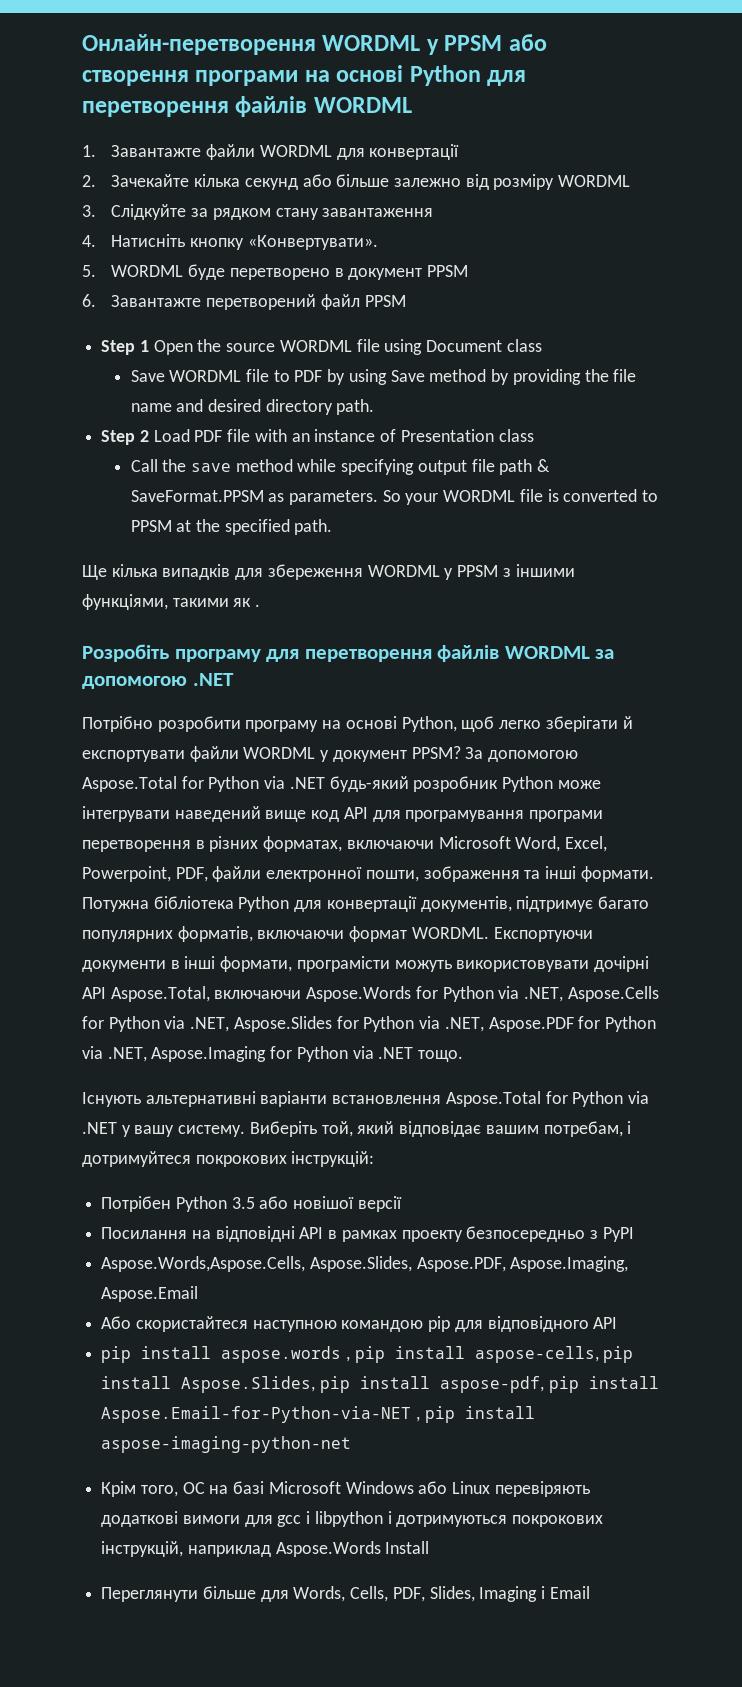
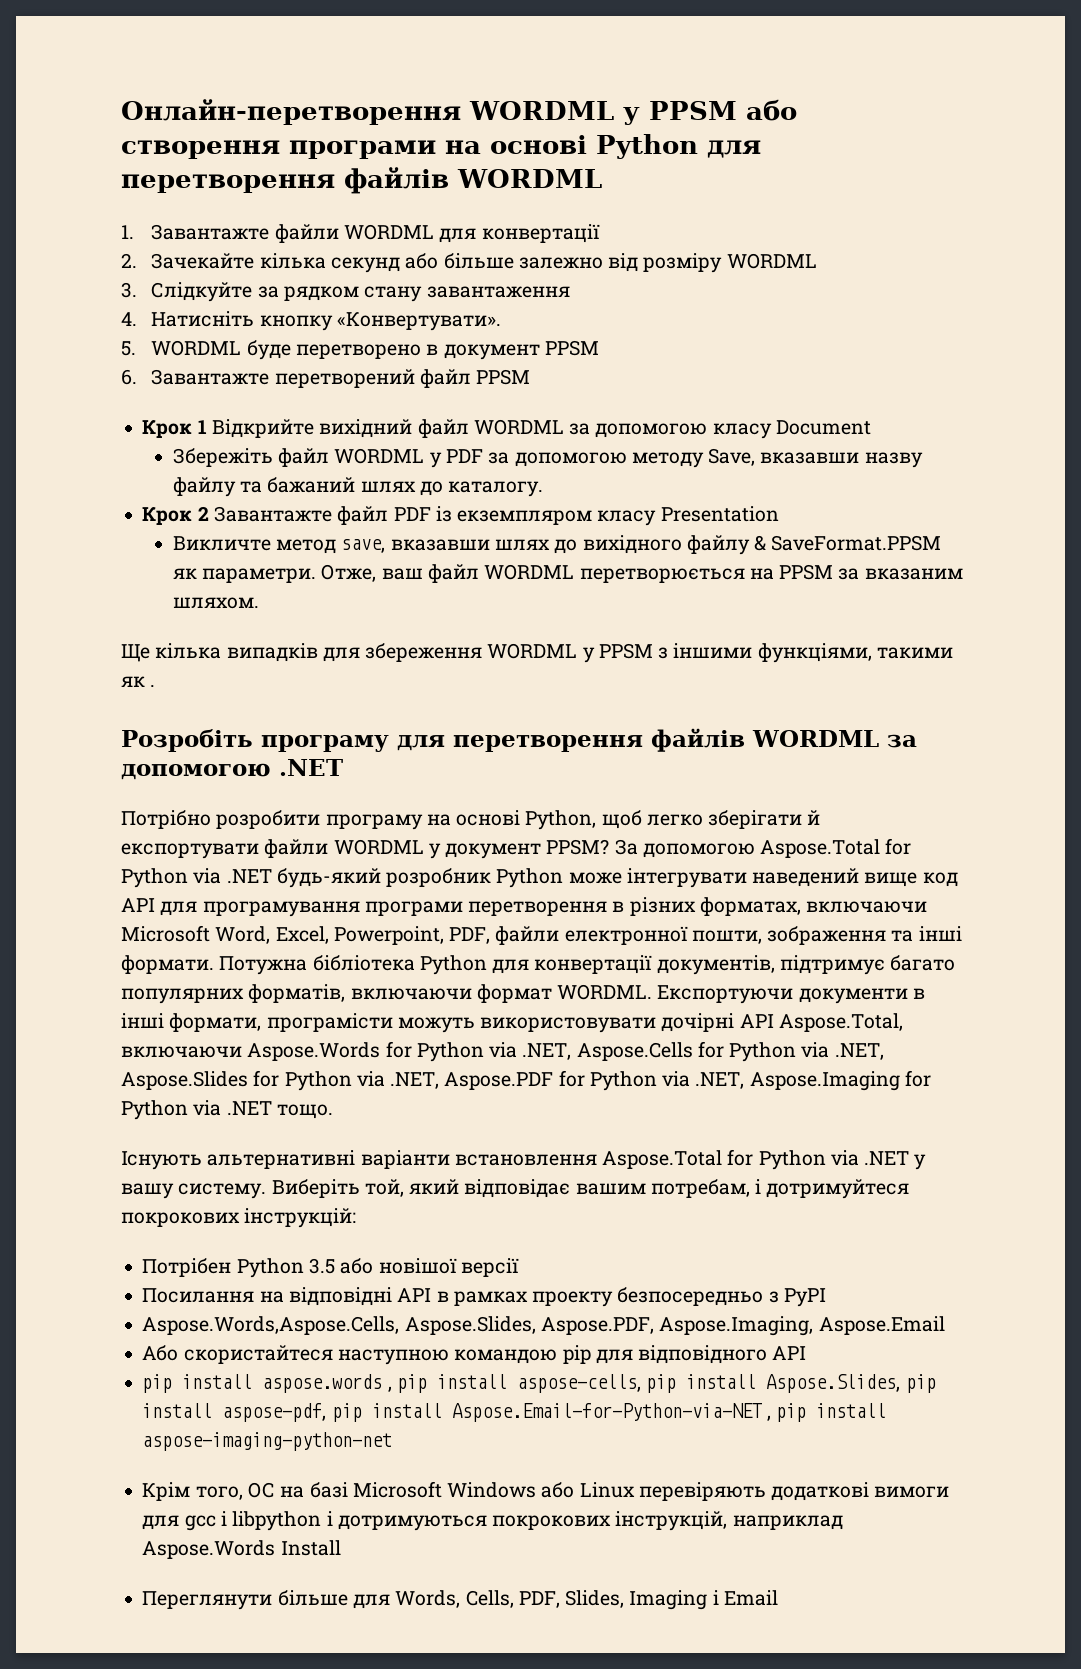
- Step 1 Open the source WORDML file using Document class
- Save WORDML file to PDF by using Save method by providing the file name and desired directory path.
- Step 2 Load PDF file with an instance of Presentation class
- Call the save method while specifying output file path & SaveFormat.PPSM as parameters. So your WORDML file is converted to PPSM at the specified path.
+ Крок 1 Відкрийте вихідний файл WORDML за допомогою класу Document
+ Збережіть файл WORDML у PDF за допомогою методу Save, вказавши назву файлу та бажаний шлях до каталогу.
+ Крок 2 Завантажте файл PDF із екземпляром класу Presentation
+ Викличте метод save, вказавши шлях до вихідного файлу & SaveFormat.PPSM як параметри. Отже, ваш файл WORDML перетворюється на PPSM за вказаним шляхом.

